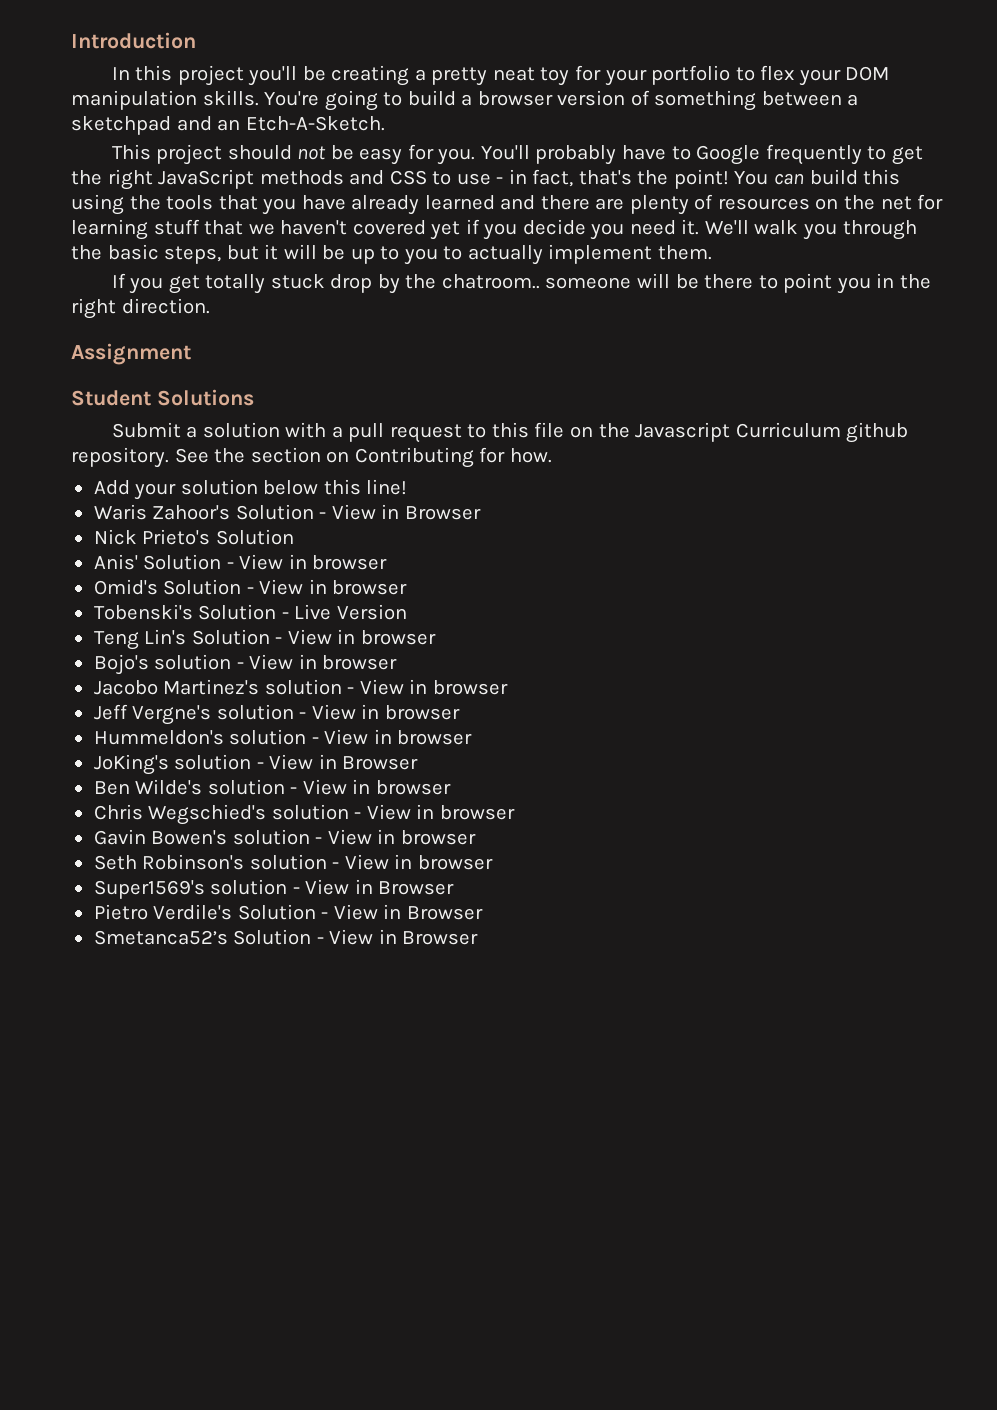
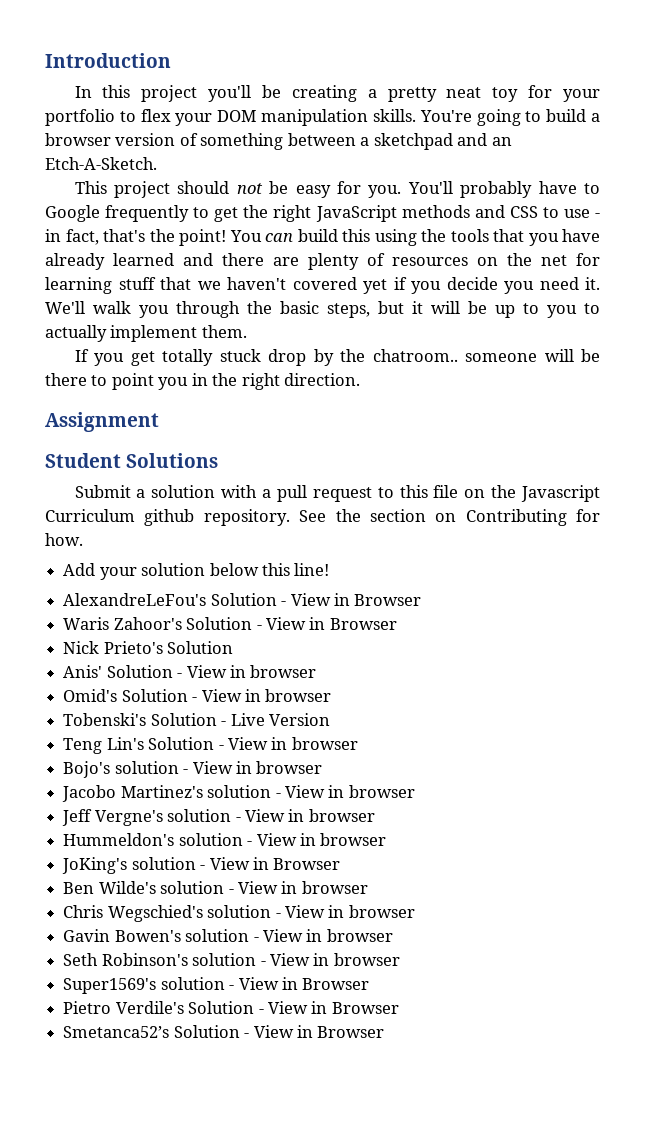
+ AlexandreLeFou's Solution - View in Browser

